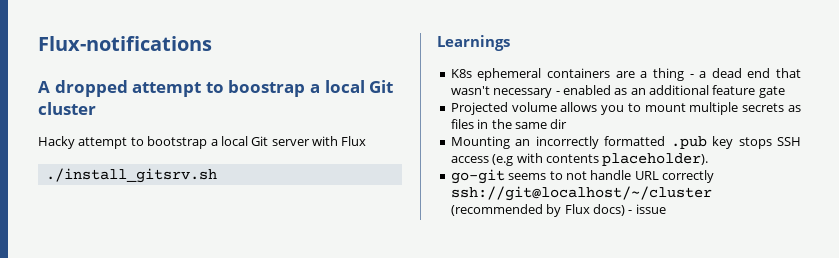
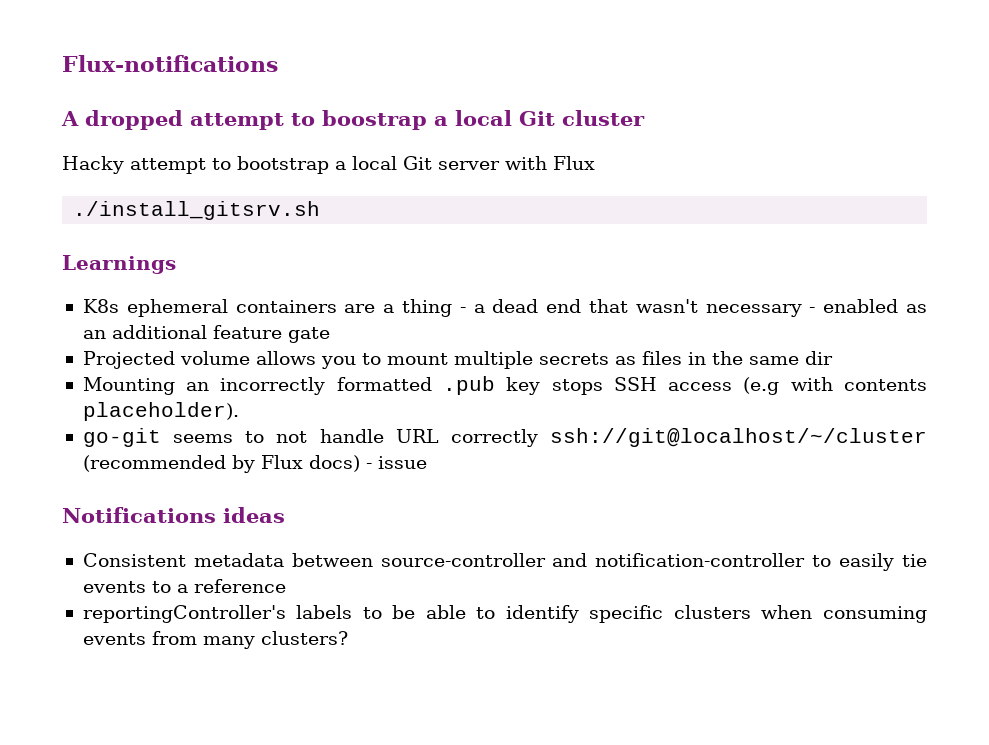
+ Notifications ideas
+ Consistent metadata between source-controller and notification-controller to easily tie events to a reference
+ reportingController's labels to be able to identify specific clusters when consuming events from many clusters?

